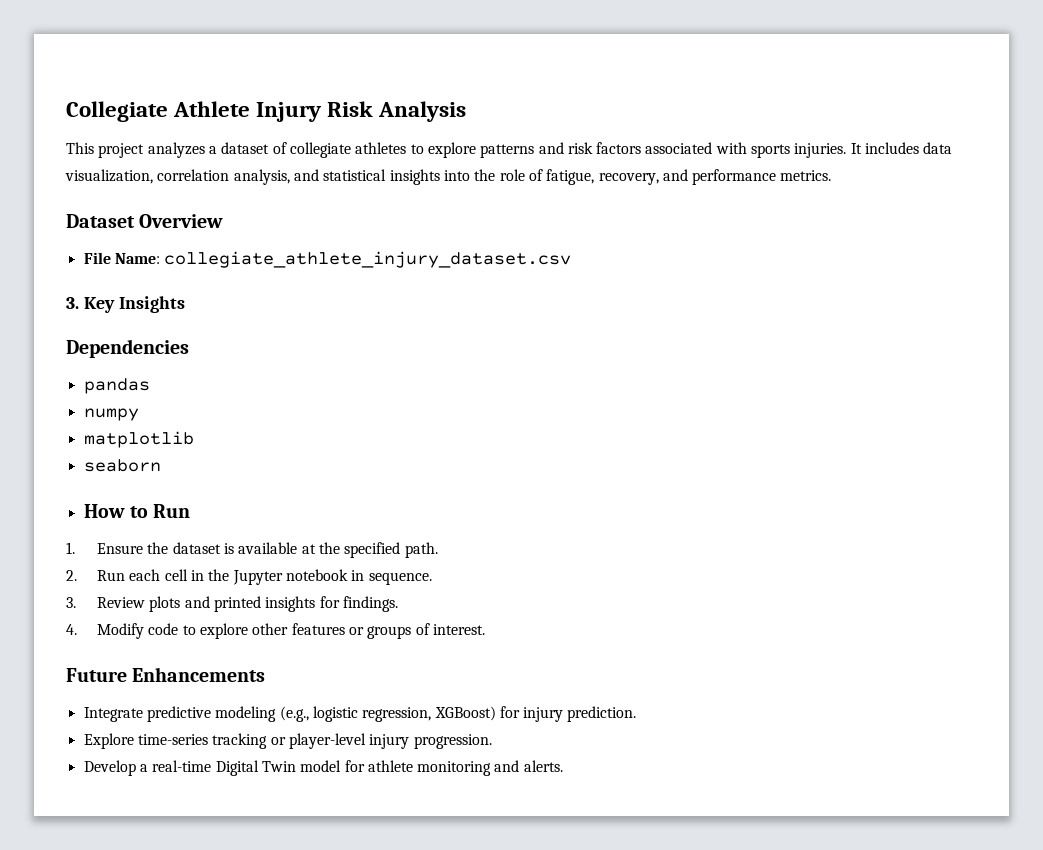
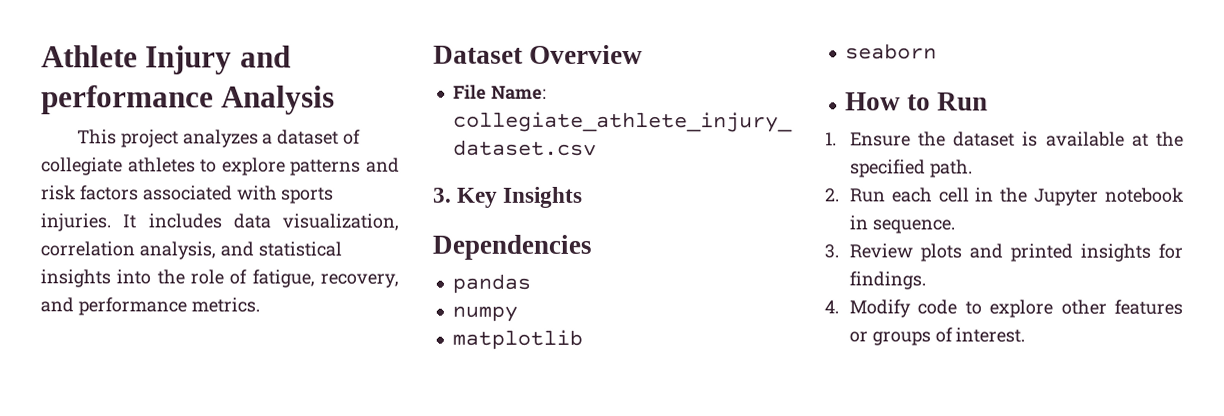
- Collegiate Athlete Injury Risk Analysis
+ Athlete Injury and performance Analysis
- Future Enhancements
- Integrate predictive modeling (e.g., logistic regression, XGBoost) for injury prediction.
- Explore time-series tracking or player-level injury progression.
- Develop a real-time Digital Twin model for athlete monitoring and alerts.

